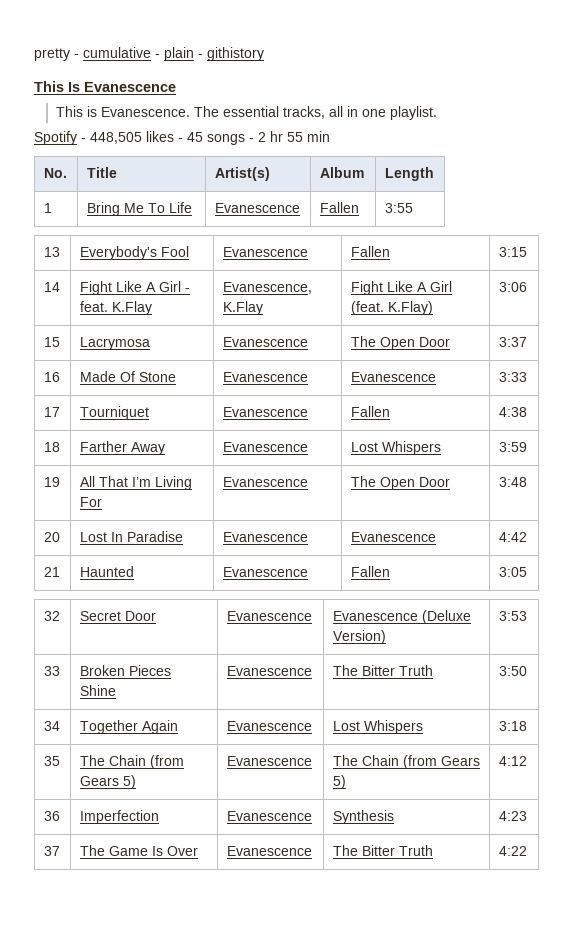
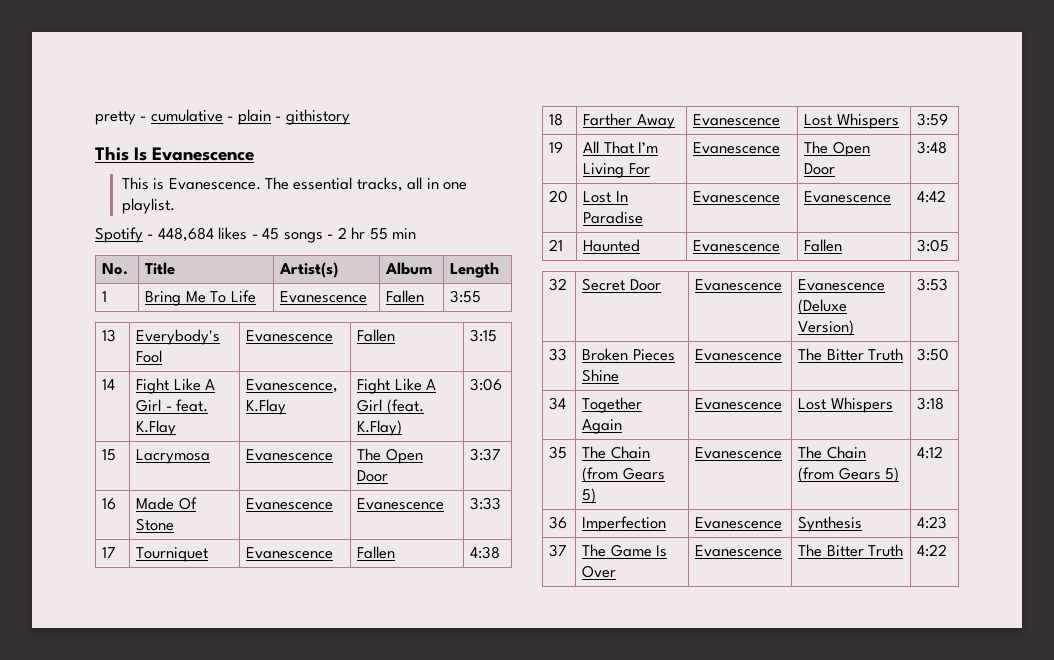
- Spotify - 448,505 likes - 45 songs - 2 hr 55 min
+ Spotify - 448,684 likes - 45 songs - 2 hr 55 min

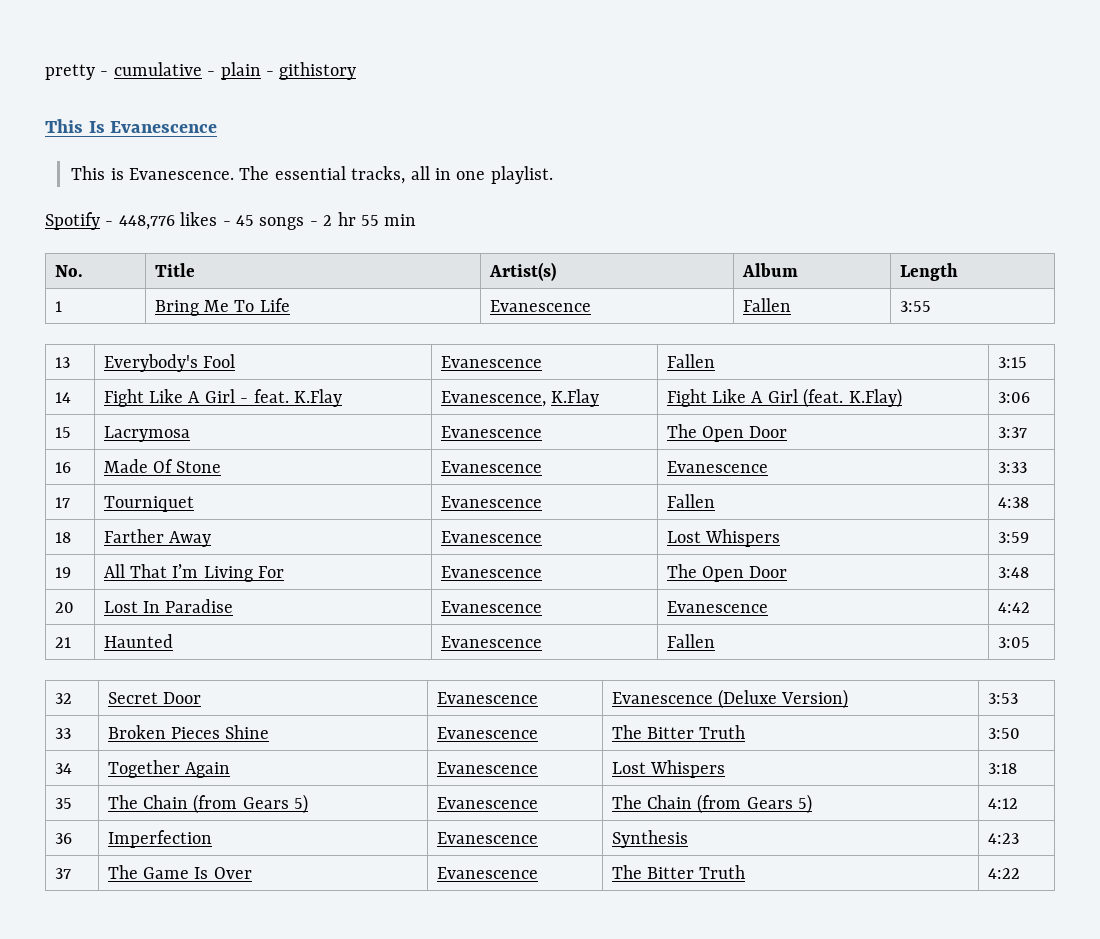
- Spotify - 448,684 likes - 45 songs - 2 hr 55 min
+ Spotify - 448,776 likes - 45 songs - 2 hr 55 min

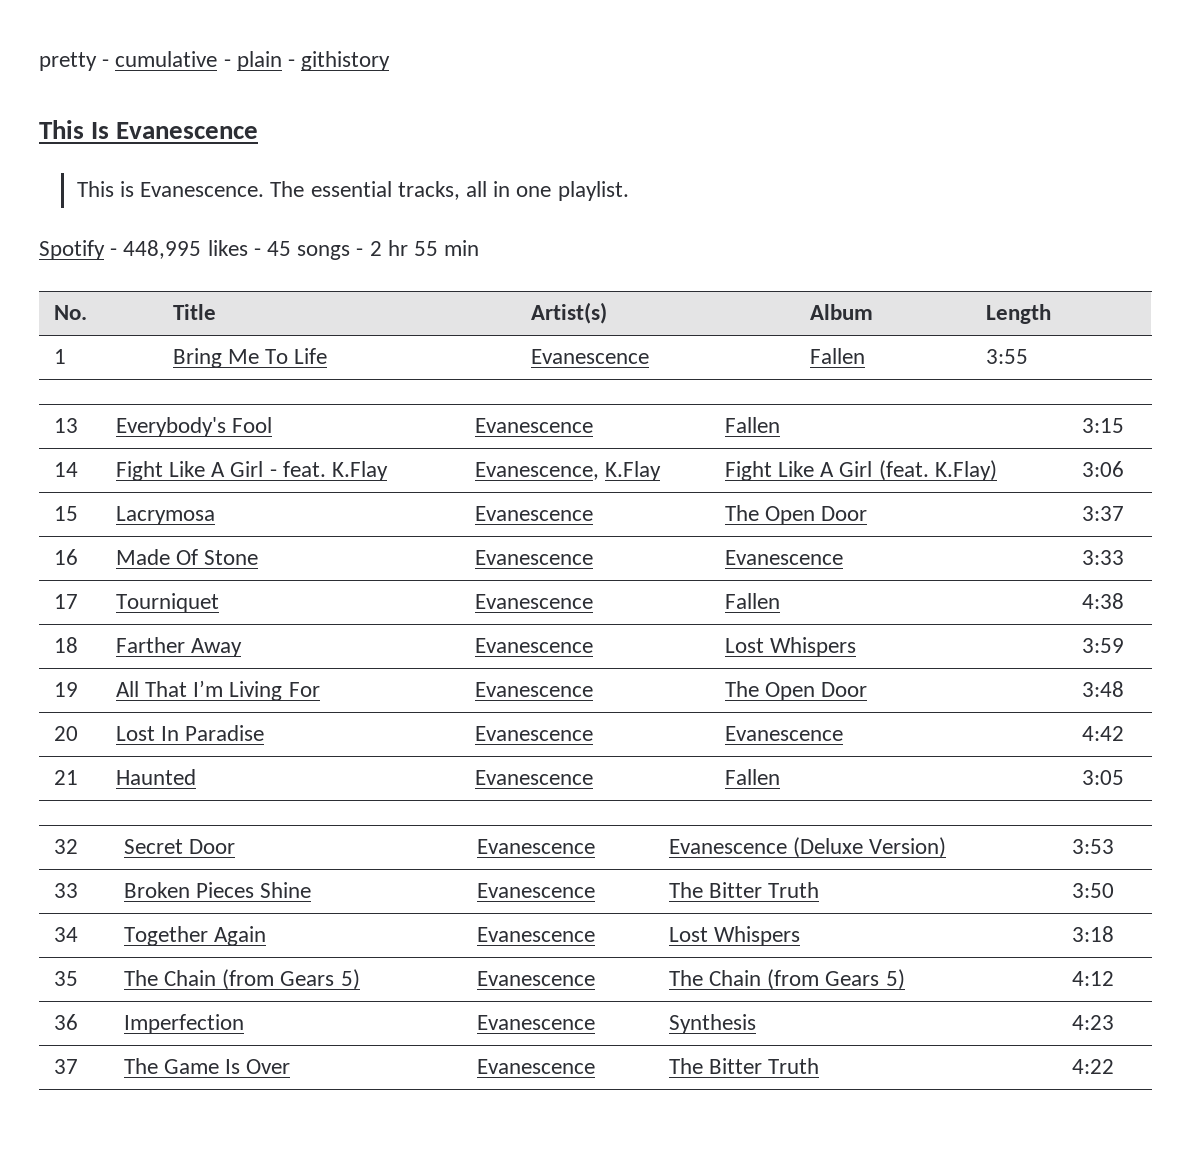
- Spotify - 448,776 likes - 45 songs - 2 hr 55 min
+ Spotify - 448,995 likes - 45 songs - 2 hr 55 min

